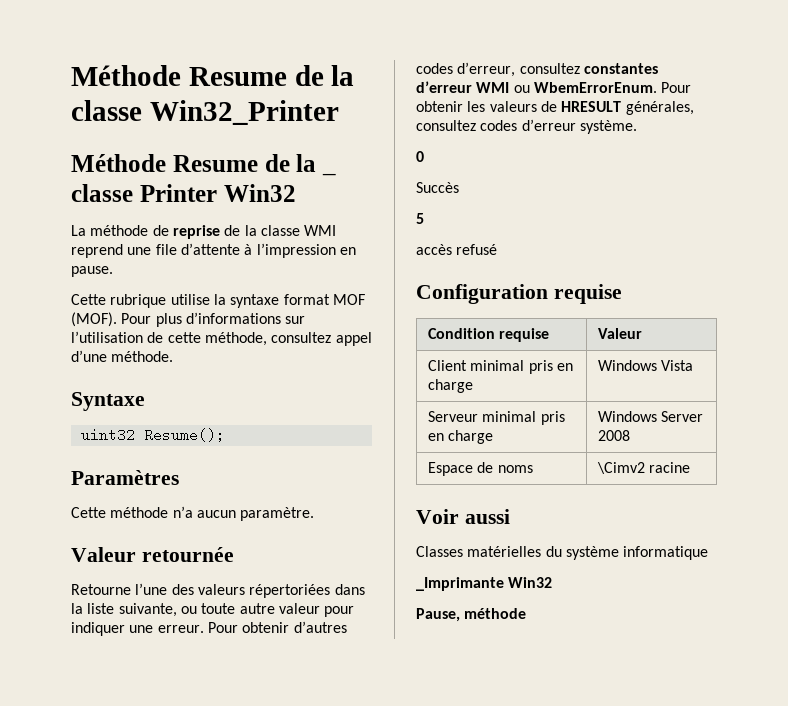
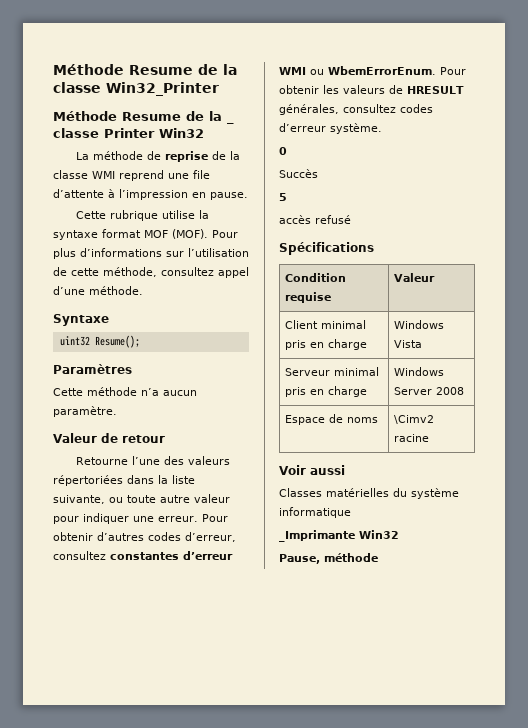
- Valeur retournée
+ Valeur de retour
- Configuration requise
+ Spécifications

